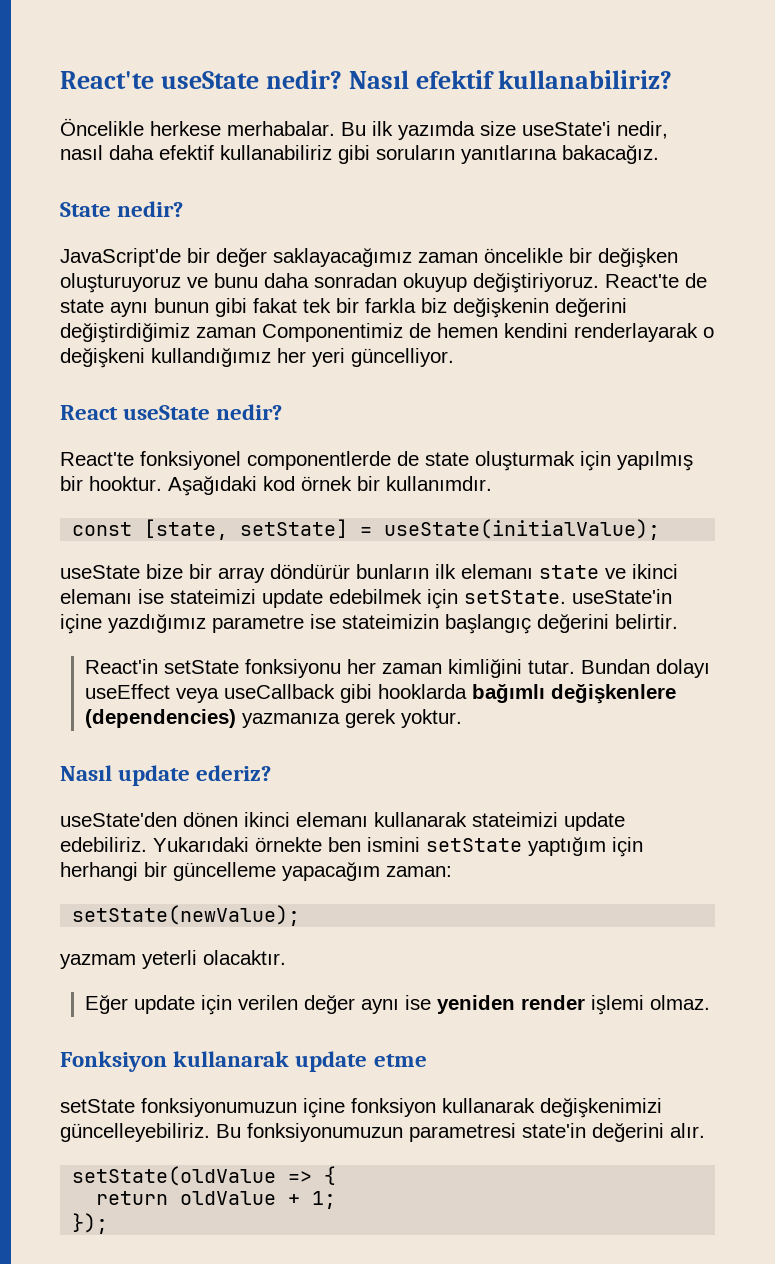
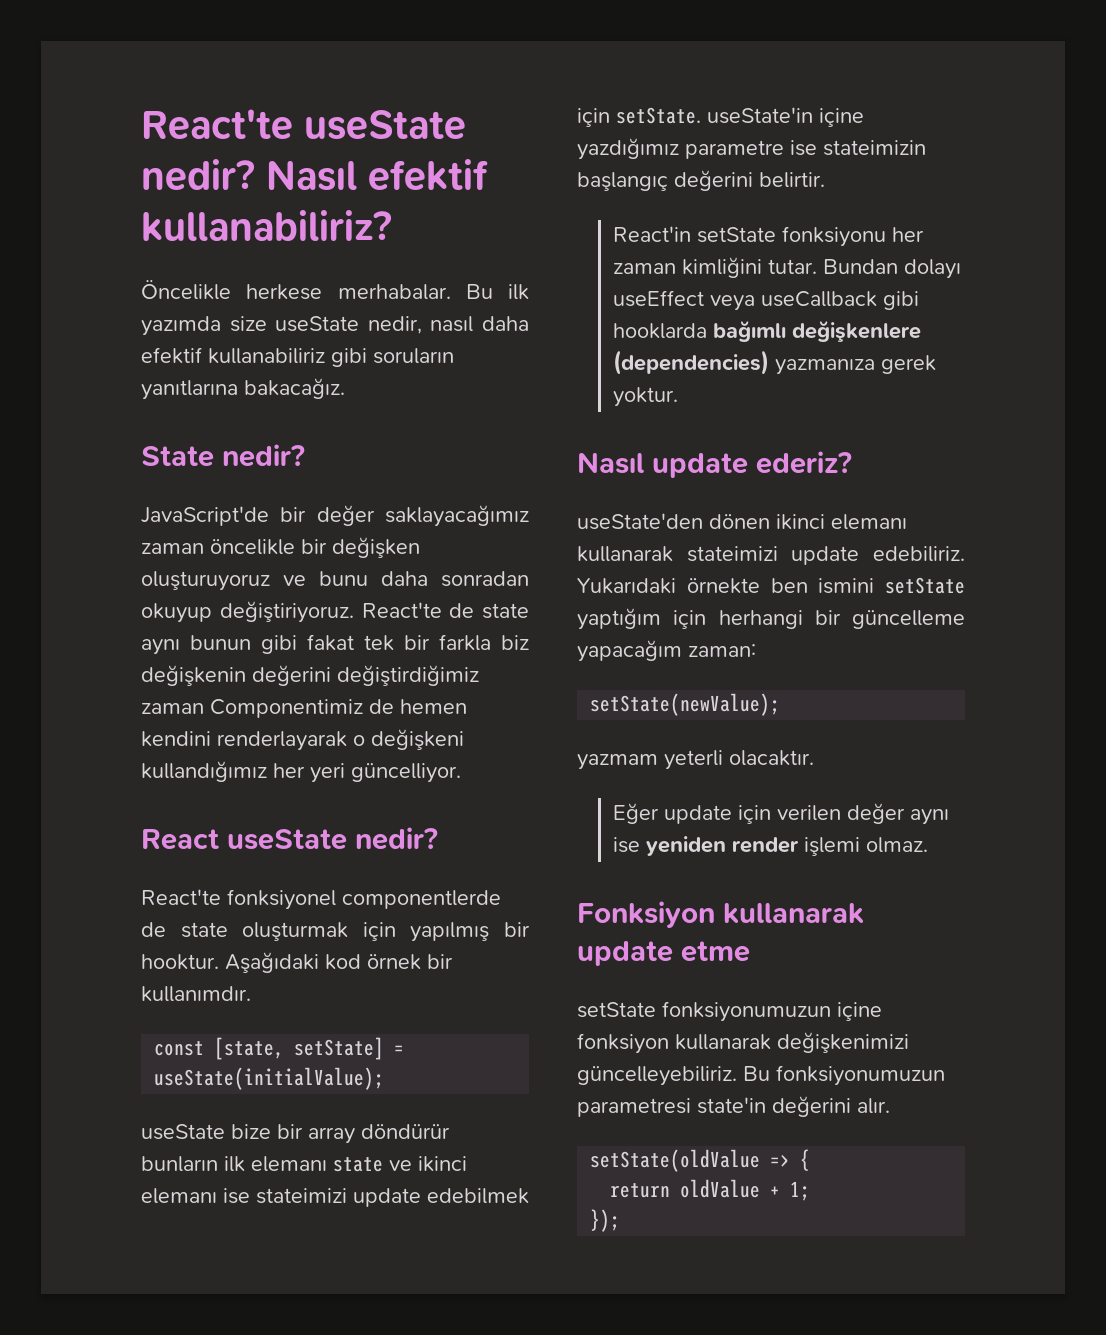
- Bu ilk yazımda size useState'i nedir, nasıl daha efektif kullanabiliriz gibi soruların yanıtlarına bakacağız.
+ Bu ilk yazımda size useState nedir, nasıl daha efektif kullanabiliriz gibi soruların yanıtlarına bakacağız.

